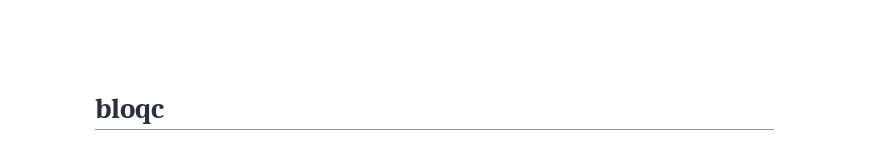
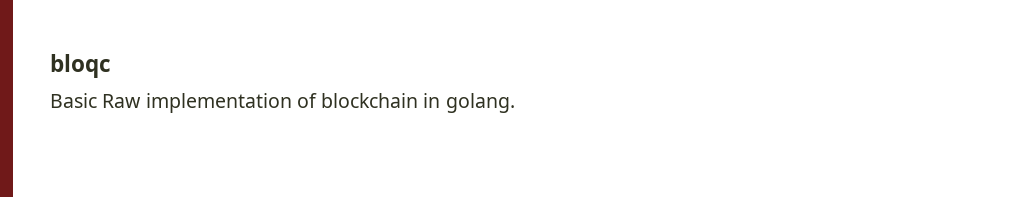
+ Basic Raw implementation of blockchain in golang.

